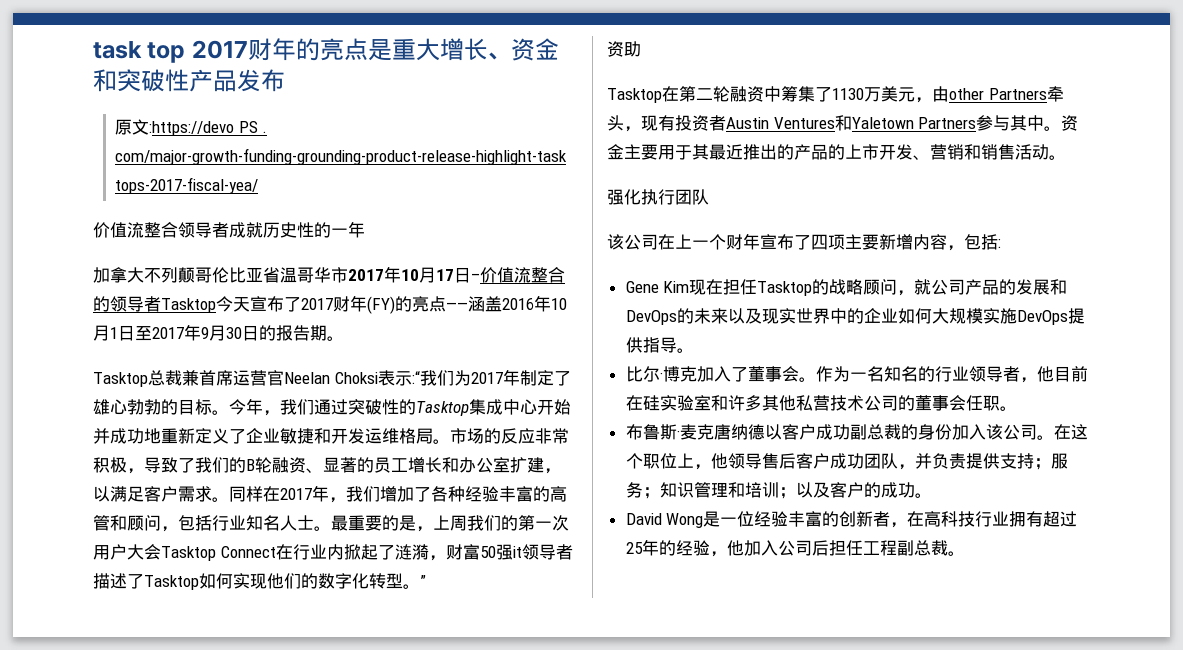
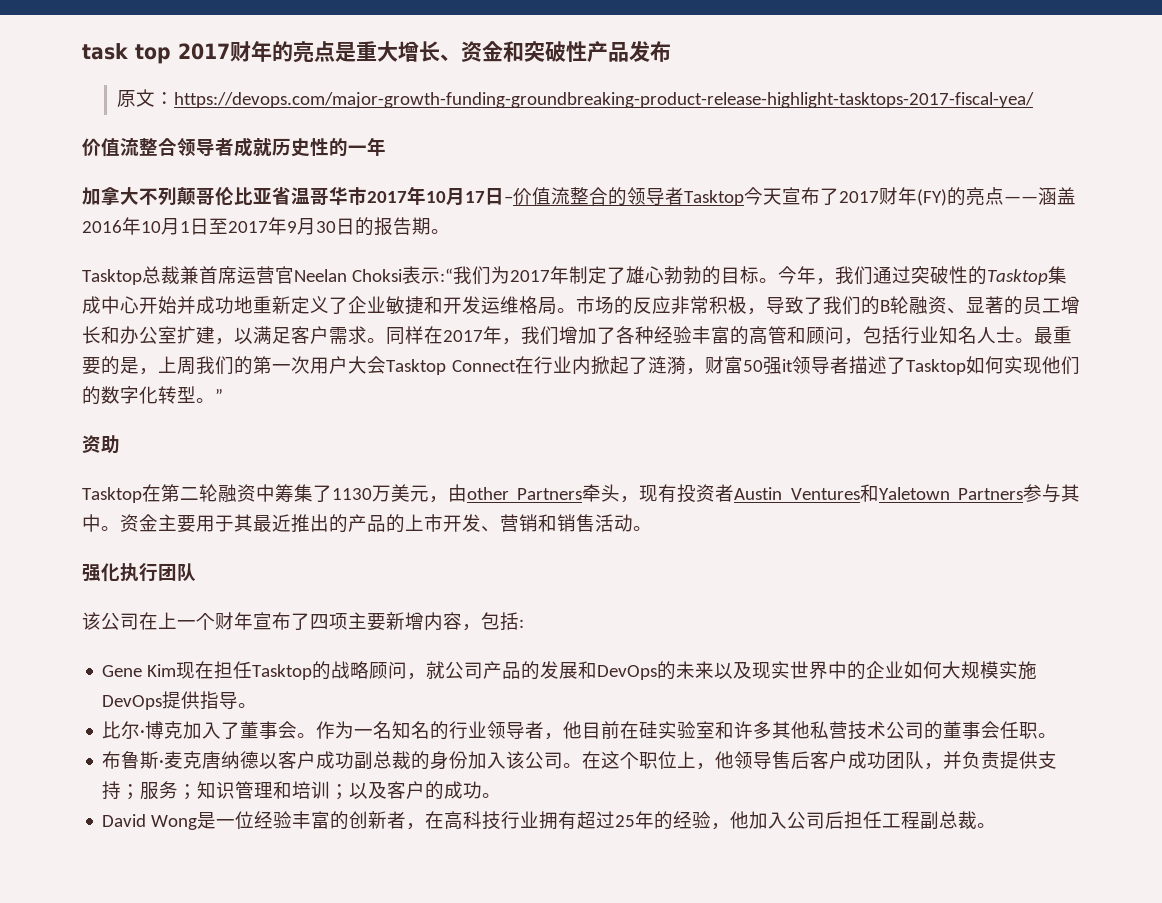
- 原文:https://devo PS . com/major-growth-funding-grounding-product-release-highlight-task tops-2017-fiscal-yea/
+ 原文：https://devops.com/major-growth-funding-groundbreaking-product-release-highlight-tasktops-2017-fiscal-yea/

